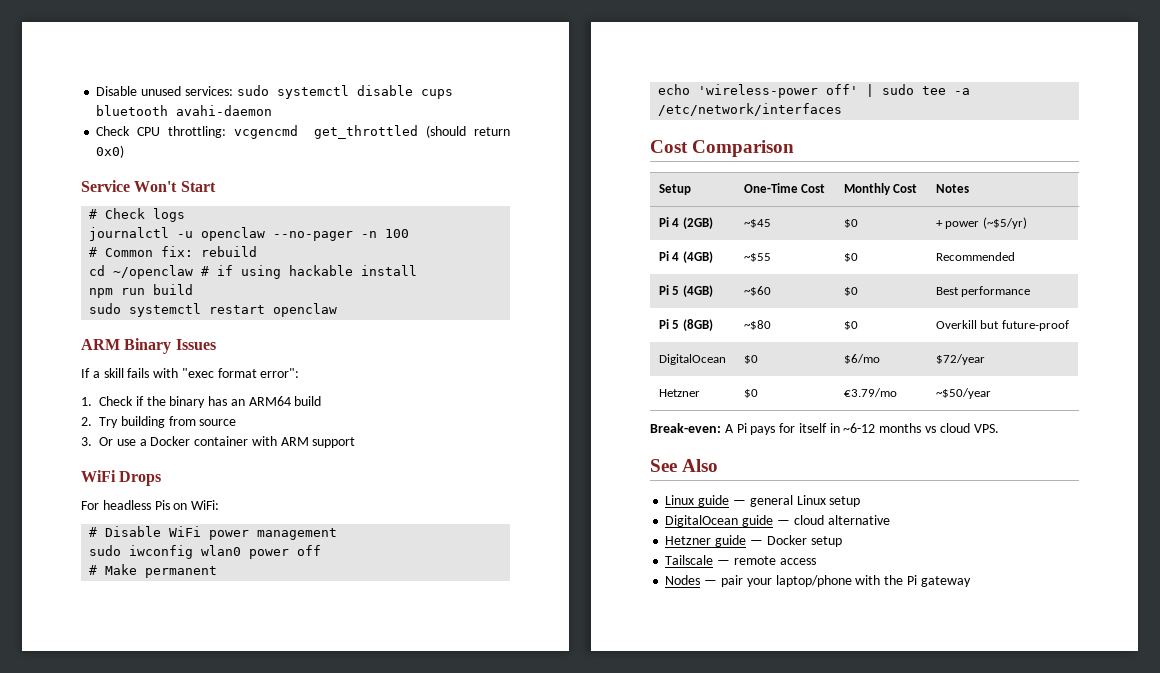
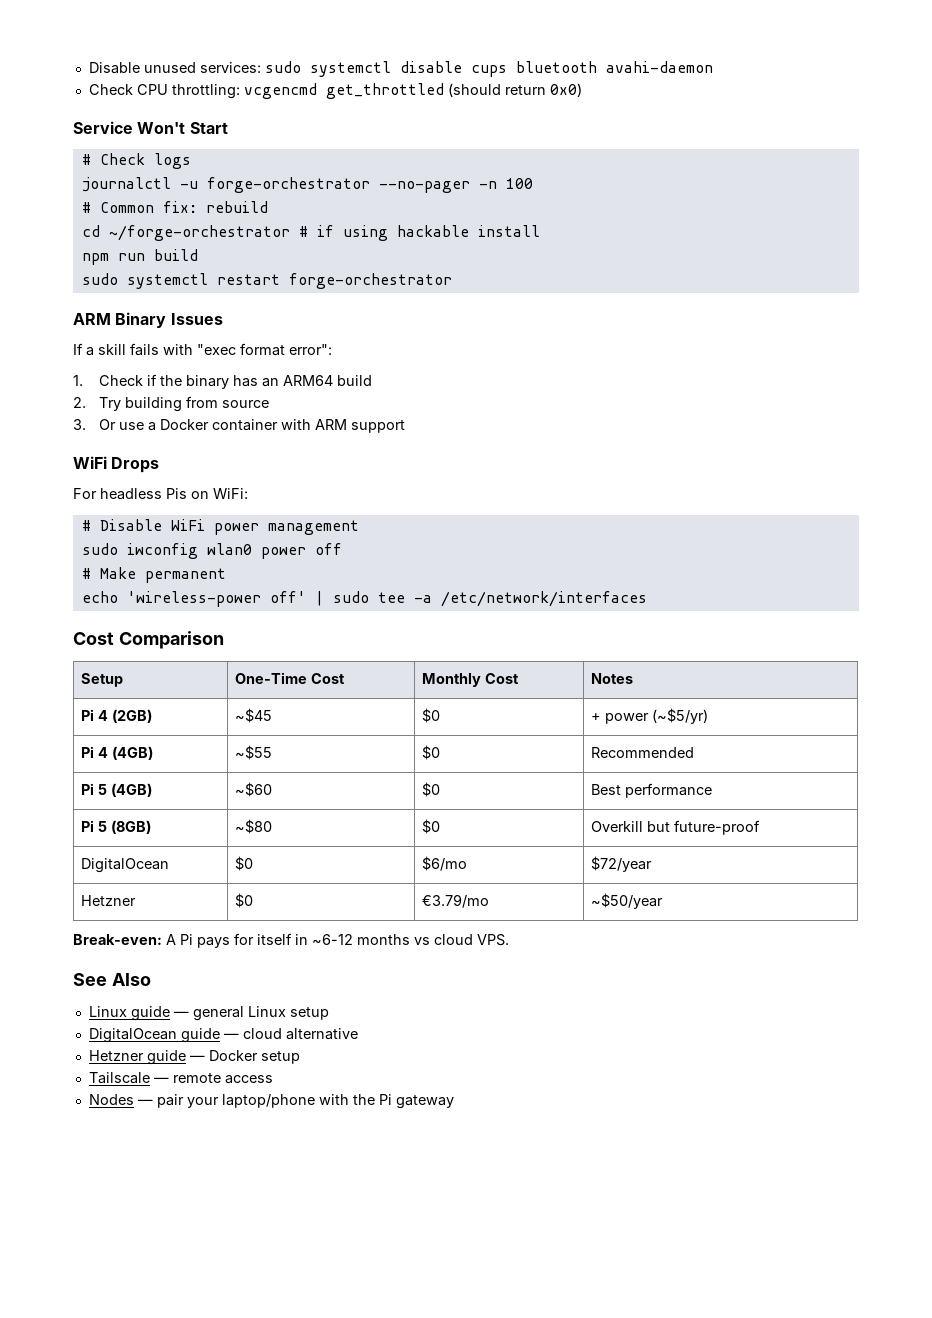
- journalctl -u openclaw --no-pager -n 100
+ journalctl -u forge-orchestrator --no-pager -n 100
- cd ~/openclaw # if using hackable install
+ cd ~/forge-orchestrator # if using hackable install
- sudo systemctl restart openclaw
+ sudo systemctl restart forge-orchestrator

